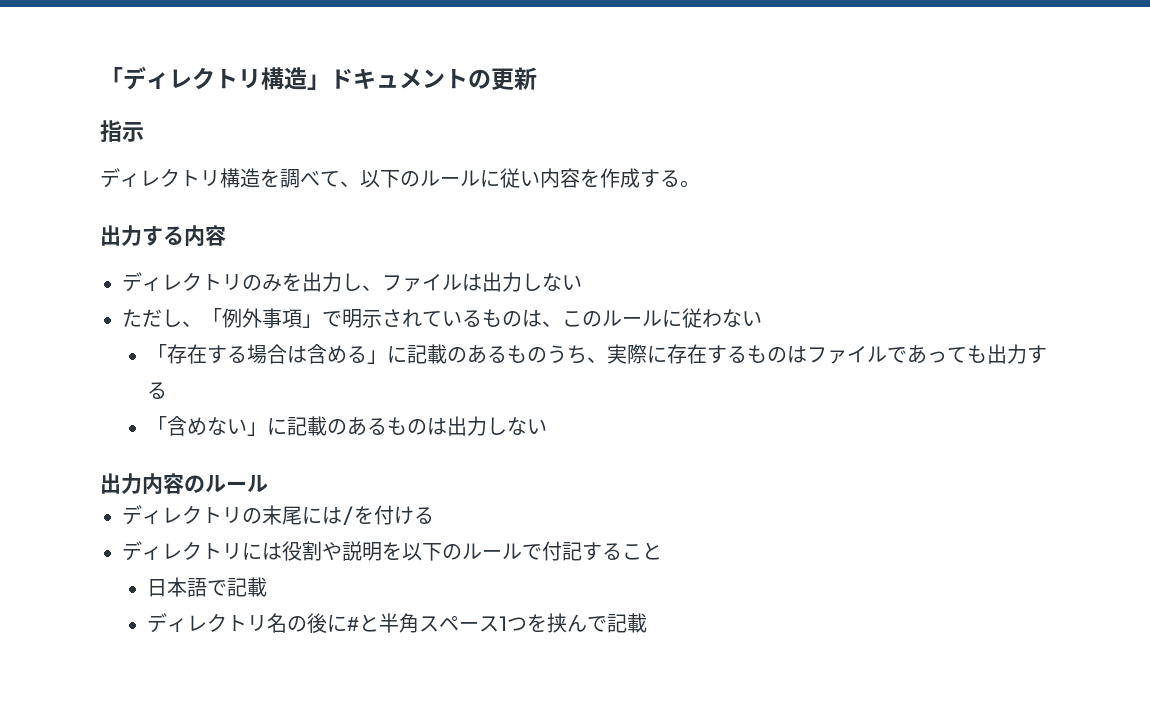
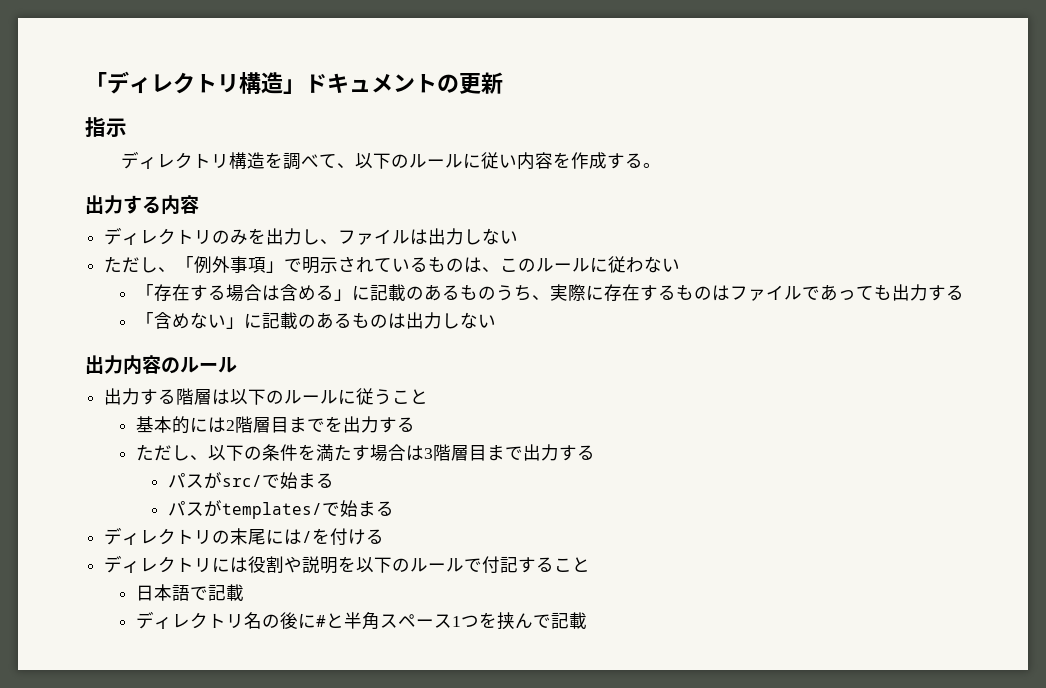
+ 出力する階層は以下のルールに従うこと
+ 基本的には2階層目までを出力する
+ ただし、以下の条件を満たす場合は3階層目まで出力する
+ パスがsrc/で始まる
+ パスがtemplates/で始まる

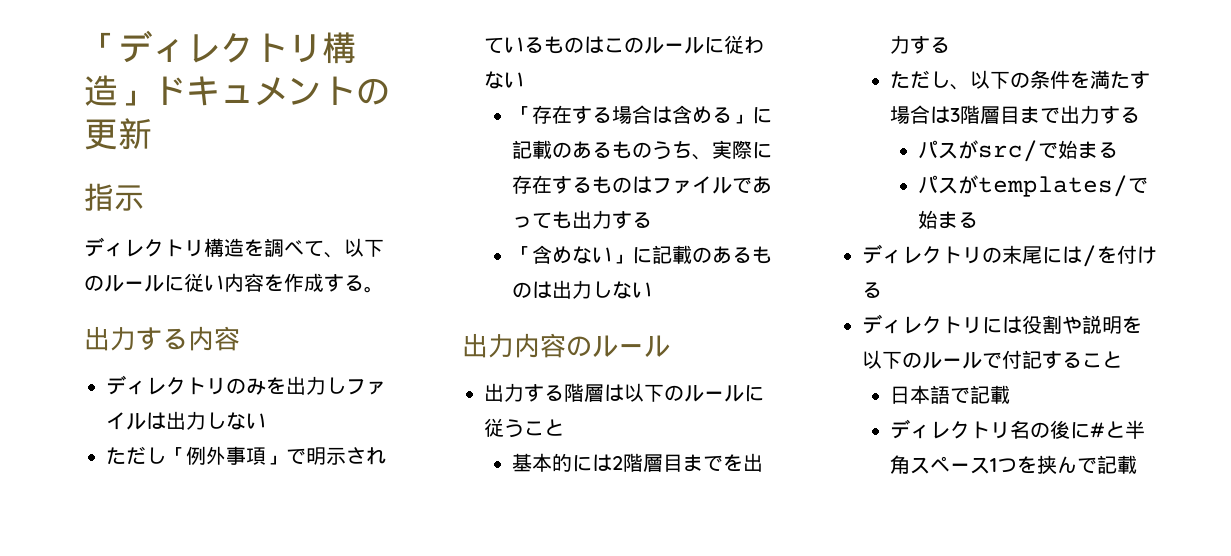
- ディレクトリのみを出力し、ファイルは出力しない
+ ディレクトリのみを出力しファイルは出力しない
- ただし、「例外事項」で明示されているものは、このルールに従わない
+ ただし「例外事項」で明示されているものはこのルールに従わない

